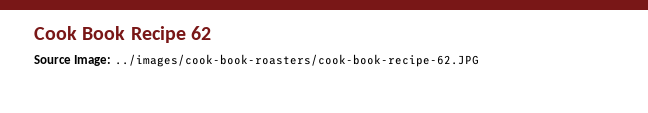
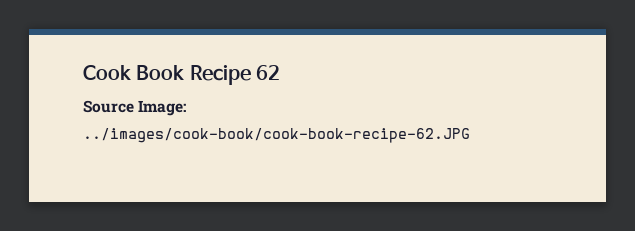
- Source Image: ../images/cook-book-roasters/cook-book-recipe-62.JPG
+ Source Image: ../images/cook-book/cook-book-recipe-62.JPG

